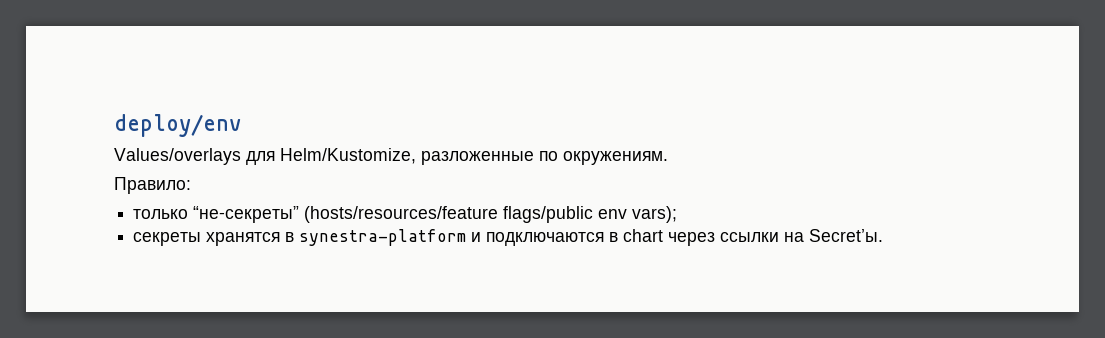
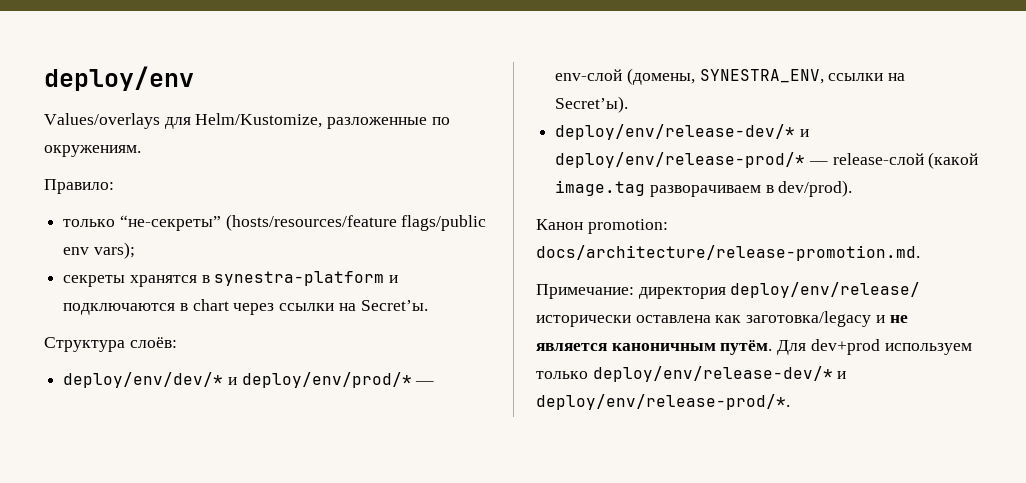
+ Структура слоёв:
+ deploy/env/dev/* и deploy/env/prod/* — env‑слой (домены, SYNESTRA_ENV, ссылки на Secret’ы).
+ deploy/env/release-dev/* и deploy/env/release-prod/* — release‑слой (какой image.tag разворачиваем в dev/prod).
+ Канон promotion: docs/architecture/release-promotion.md.
+ Примечание: директория deploy/env/release/ исторически оставлена как заготовка/legacy и не является каноничным путём. Для dev+prod используем только deploy/env/release-dev/* и deploy/env/release-prod/*.

